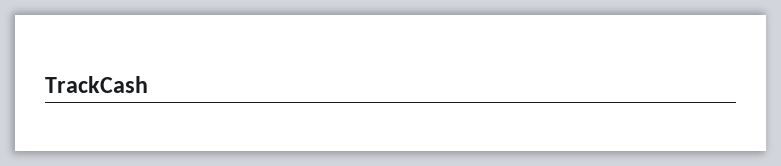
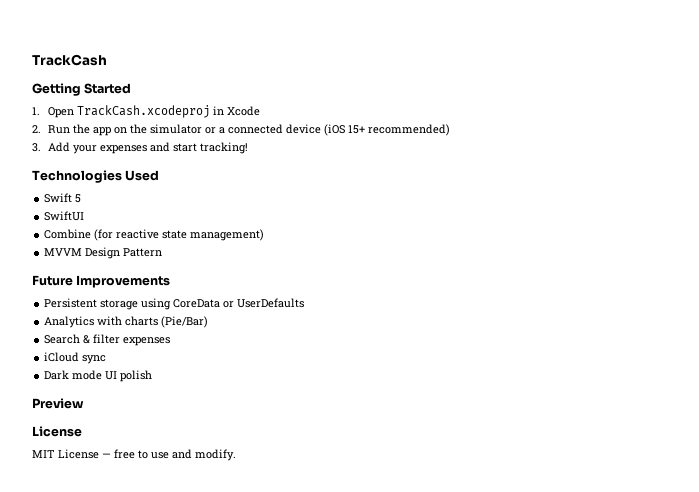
+ Getting Started
+ 1. Open TrackCash.xcodeproj in Xcode
+ 2. Run the app on the simulator or a connected device (iOS 15+ recommended)
+ 3. Add your expenses and start tracking!
+ Technologies Used
+ Swift 5
+ SwiftUI
+ Combine (for reactive state management)
+ MVVM Design Pattern
+ Future Improvements
+ Persistent storage using CoreData or UserDefaults
+ Analytics with charts (Pie/Bar)
+ Search & filter expenses
+ iCloud sync
+ Dark mode UI polish
+ Preview
+ License
+ MIT License — free to use and modify.

